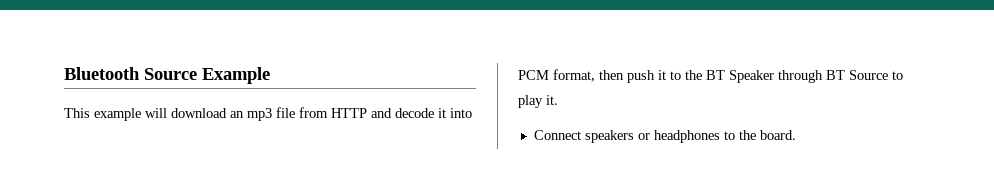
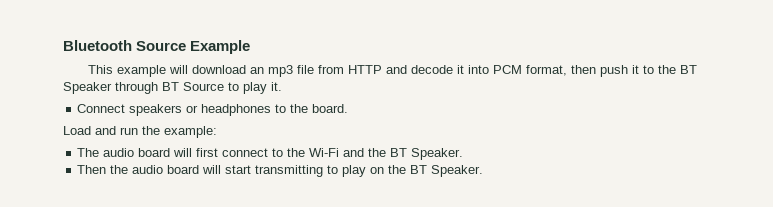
+ Load and run the example:
+ The audio board will first connect to the Wi-Fi and the BT Speaker.
+ Then the audio board will start transmitting to play on the BT Speaker.

